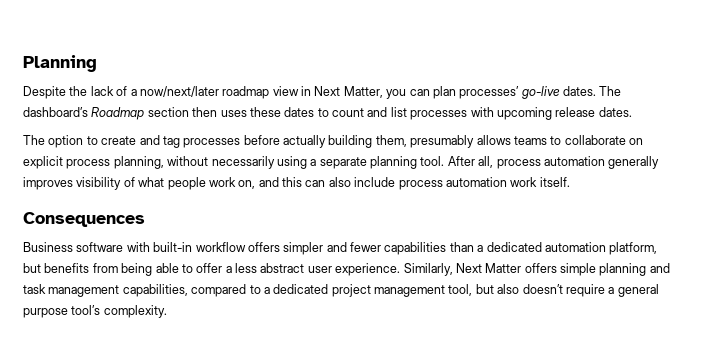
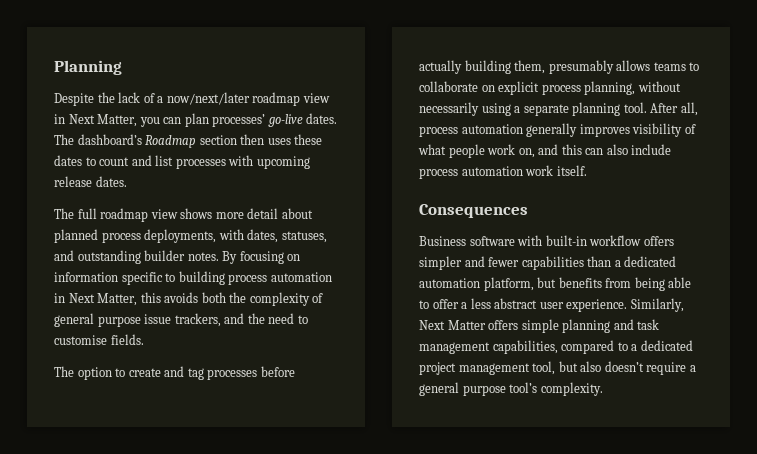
+ The full roadmap view shows more detail about planned process deployments, with dates, statuses, and outstanding builder notes. By focusing on information specific to building process automation in Next Matter, this avoids both the complexity of general purpose issue trackers, and the need to customise fields.

